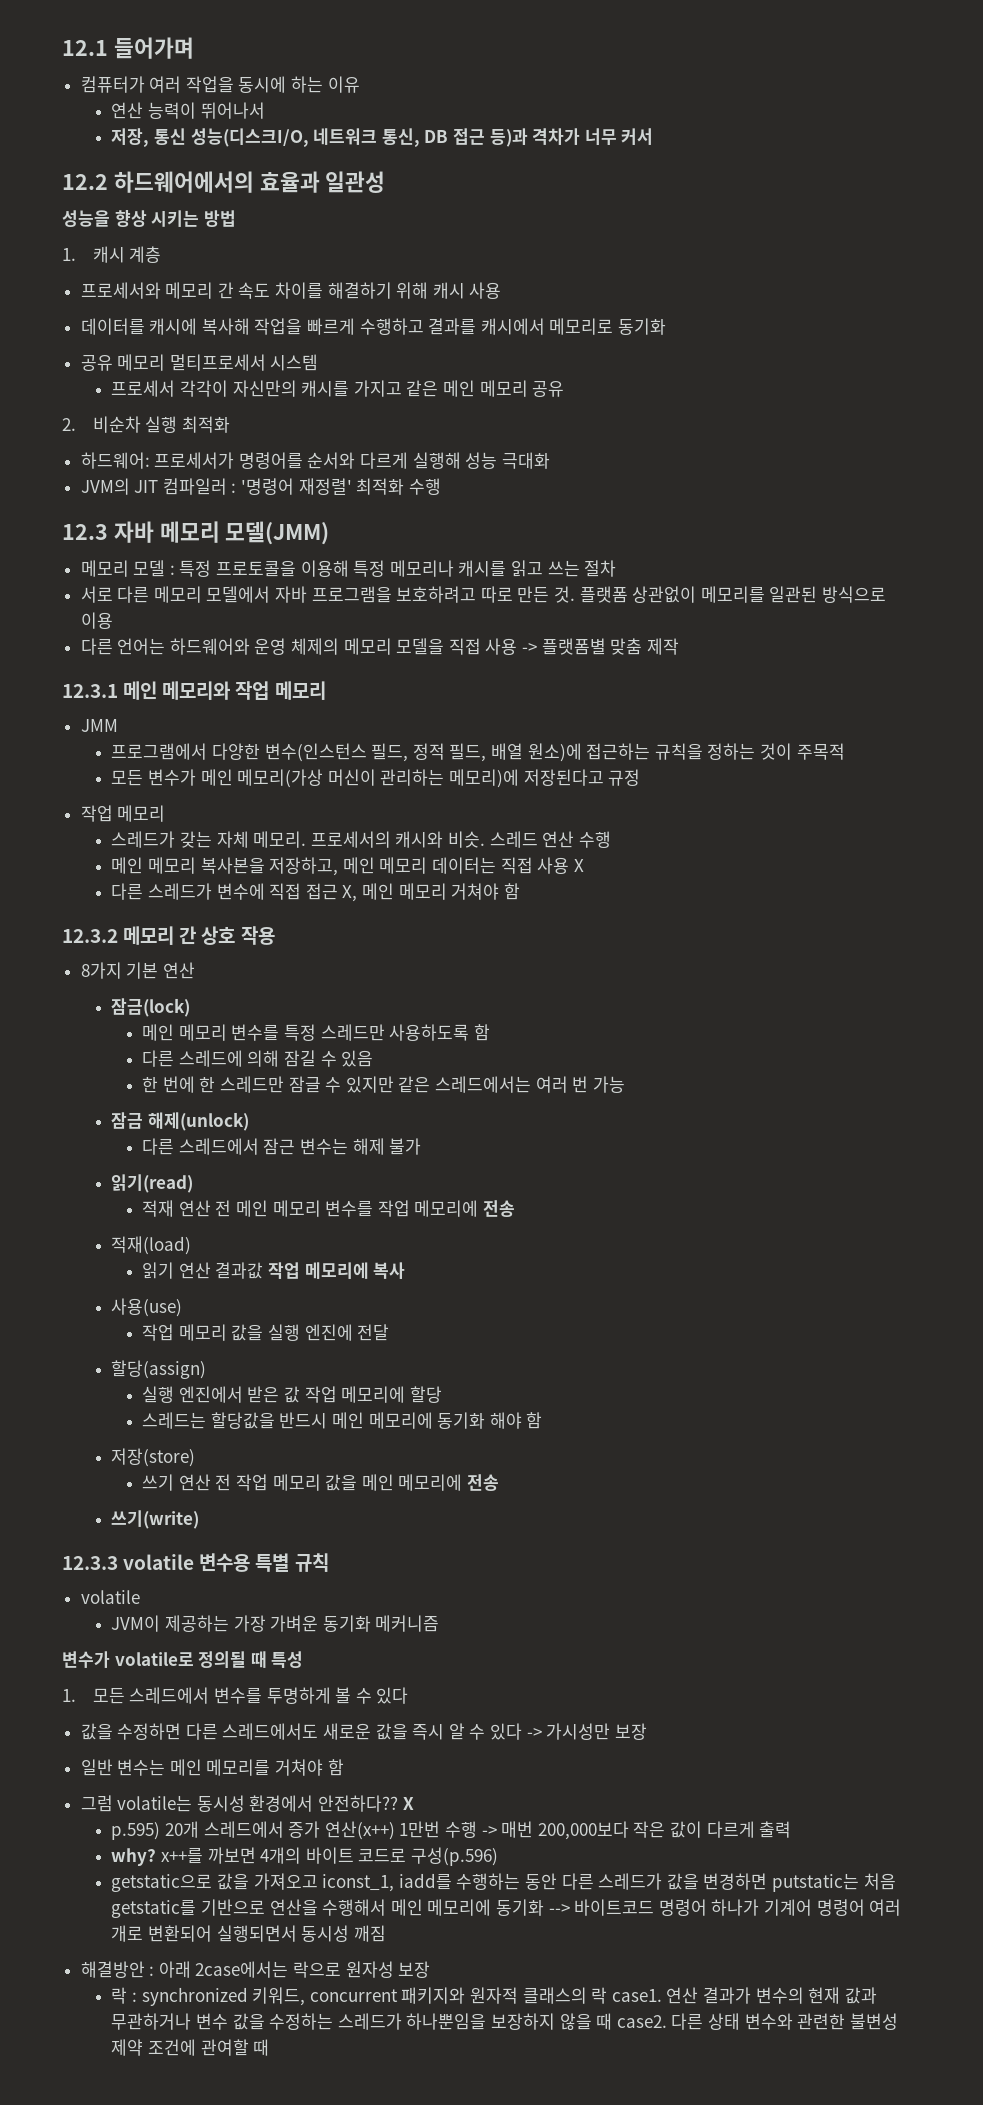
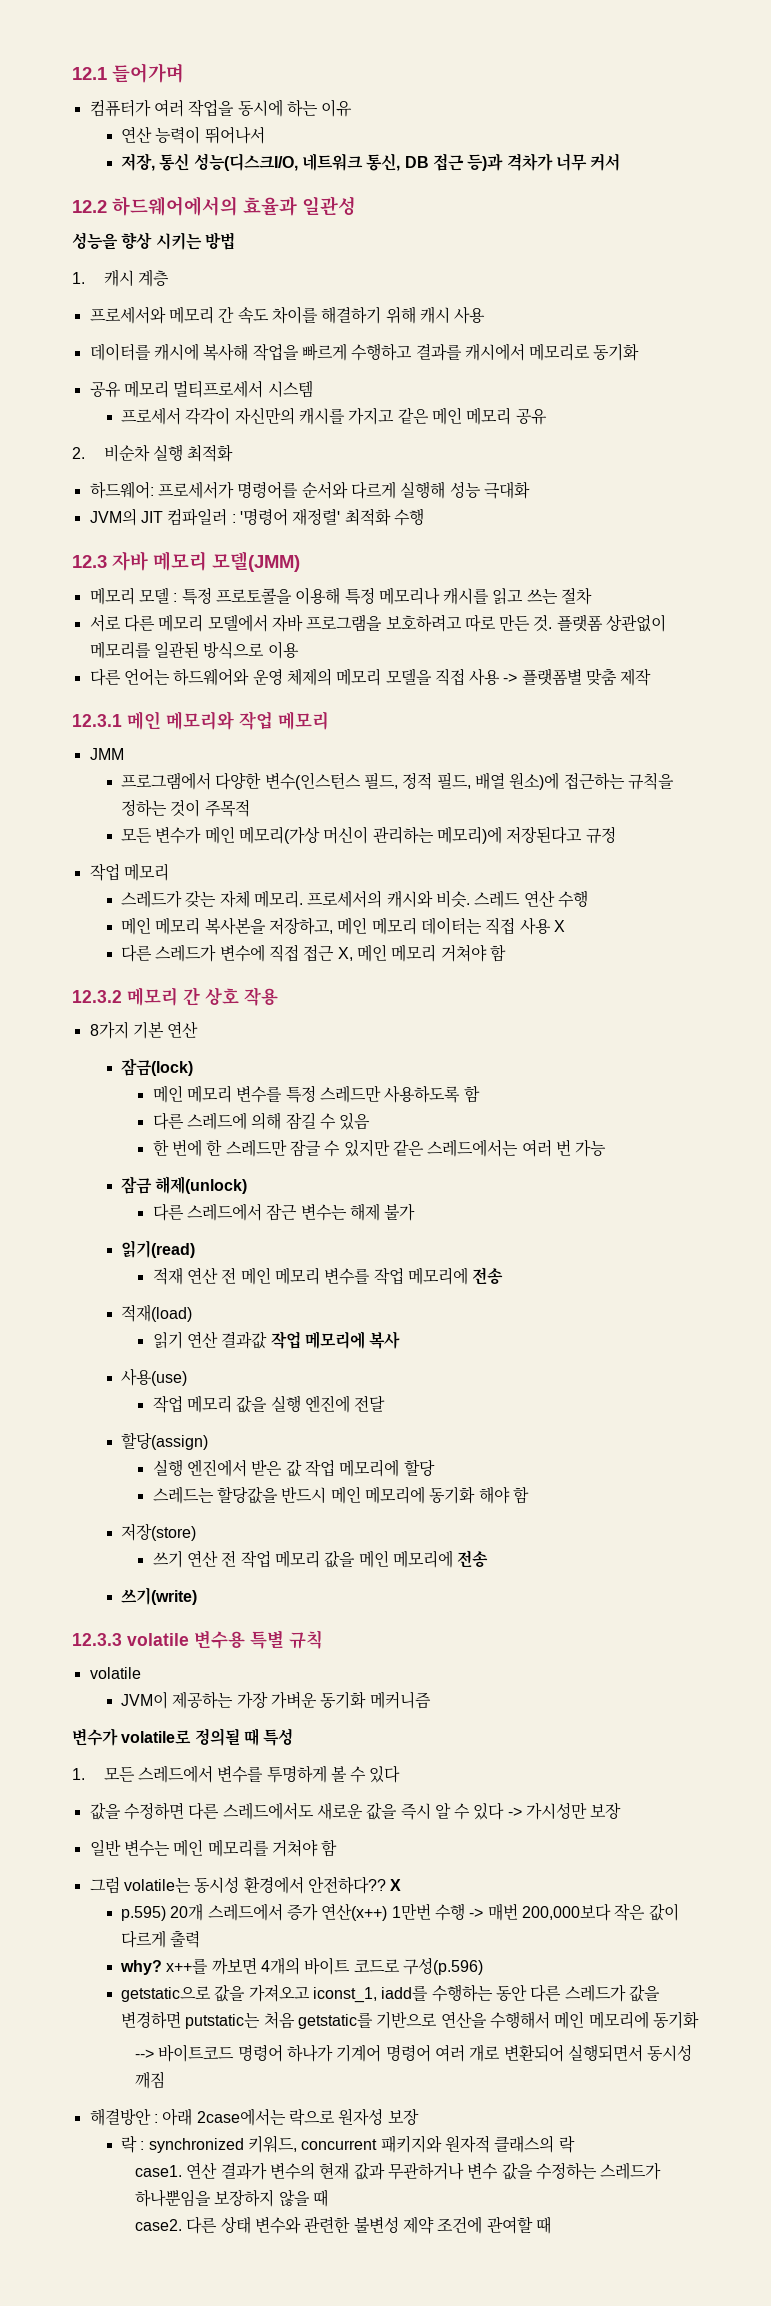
- getstatic으로 값을 가져오고 iconst_1, iadd를 수행하는 동안 다른 스레드가 값을 변경하면 putstatic는 처음 getstatic를 기반으로 연산을 수행해서 메인 메모리에 동기화 --> 바이트코드 명령어 하나가 기계어 명령어 여러 개로 변환되어 실행되면서 동시성 깨짐
+ getstatic으로 값을 가져오고 iconst_1, iadd를 수행하는 동안 다른 스레드가 값을 변경하면 putstatic는 처음 getstatic를 기반으로 연산을 수행해서 메인 메모리에 동기화
+ --> 바이트코드 명령어 하나가 기계어 명령어 여러 개로 변환되어 실행되면서 동시성 깨짐
- 락 : synchronized 키워드, concurrent 패키지와 원자적 클래스의 락 case1.
+ 락 : synchronized 키워드, concurrent 패키지와 원자적 클래스의 락
+ case1.
- 연산 결과가 변수의 현재 값과 무관하거나 변수 값을 수정하는 스레드가 하나뿐임을 보장하지 않을 때 case2.
+ 연산 결과가 변수의 현재 값과 무관하거나 변수 값을 수정하는 스레드가 하나뿐임을 보장하지 않을 때
+ case2.

